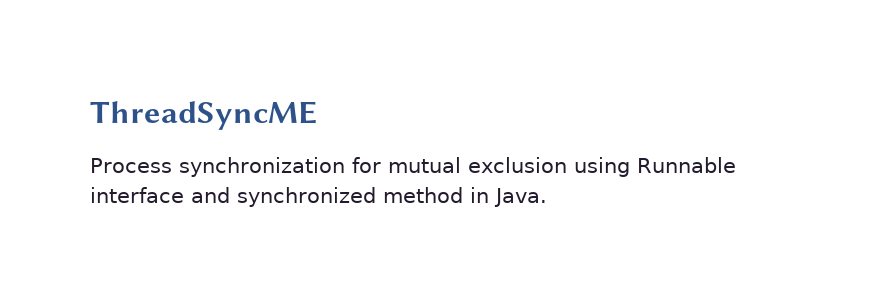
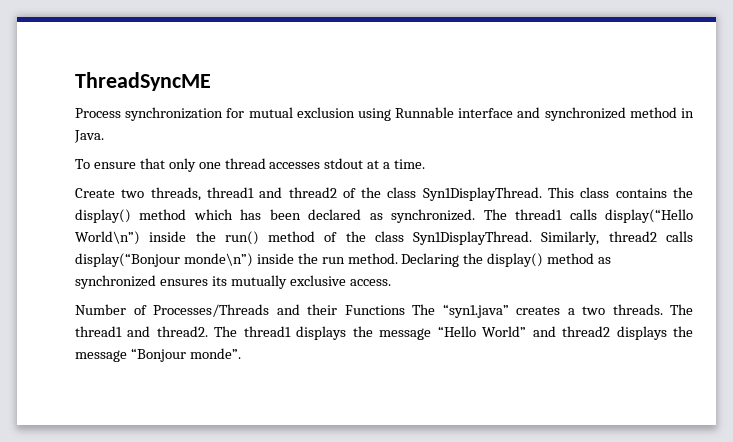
+ To ensure that only one thread accesses stdout at a time.
+ Create two threads, thread1 and thread2 of the class Syn1DisplayThread. This class contains the display() method which has been declared as synchronized. The thread1 calls display(“Hello World\n”) inside the run() method of the class Syn1DisplayThread. Similarly, thread2 calls display(“Bonjour monde\n”) inside the run method. Declaring the display() method as synchronized ensures its mutually exclusive access.
+ Number of Processes/Threads and their Functions The “syn1.java” creates a two threads. The thread1 and thread2. The thread1 displays the message “Hello World” and thread2 displays the message “Bonjour monde”.

